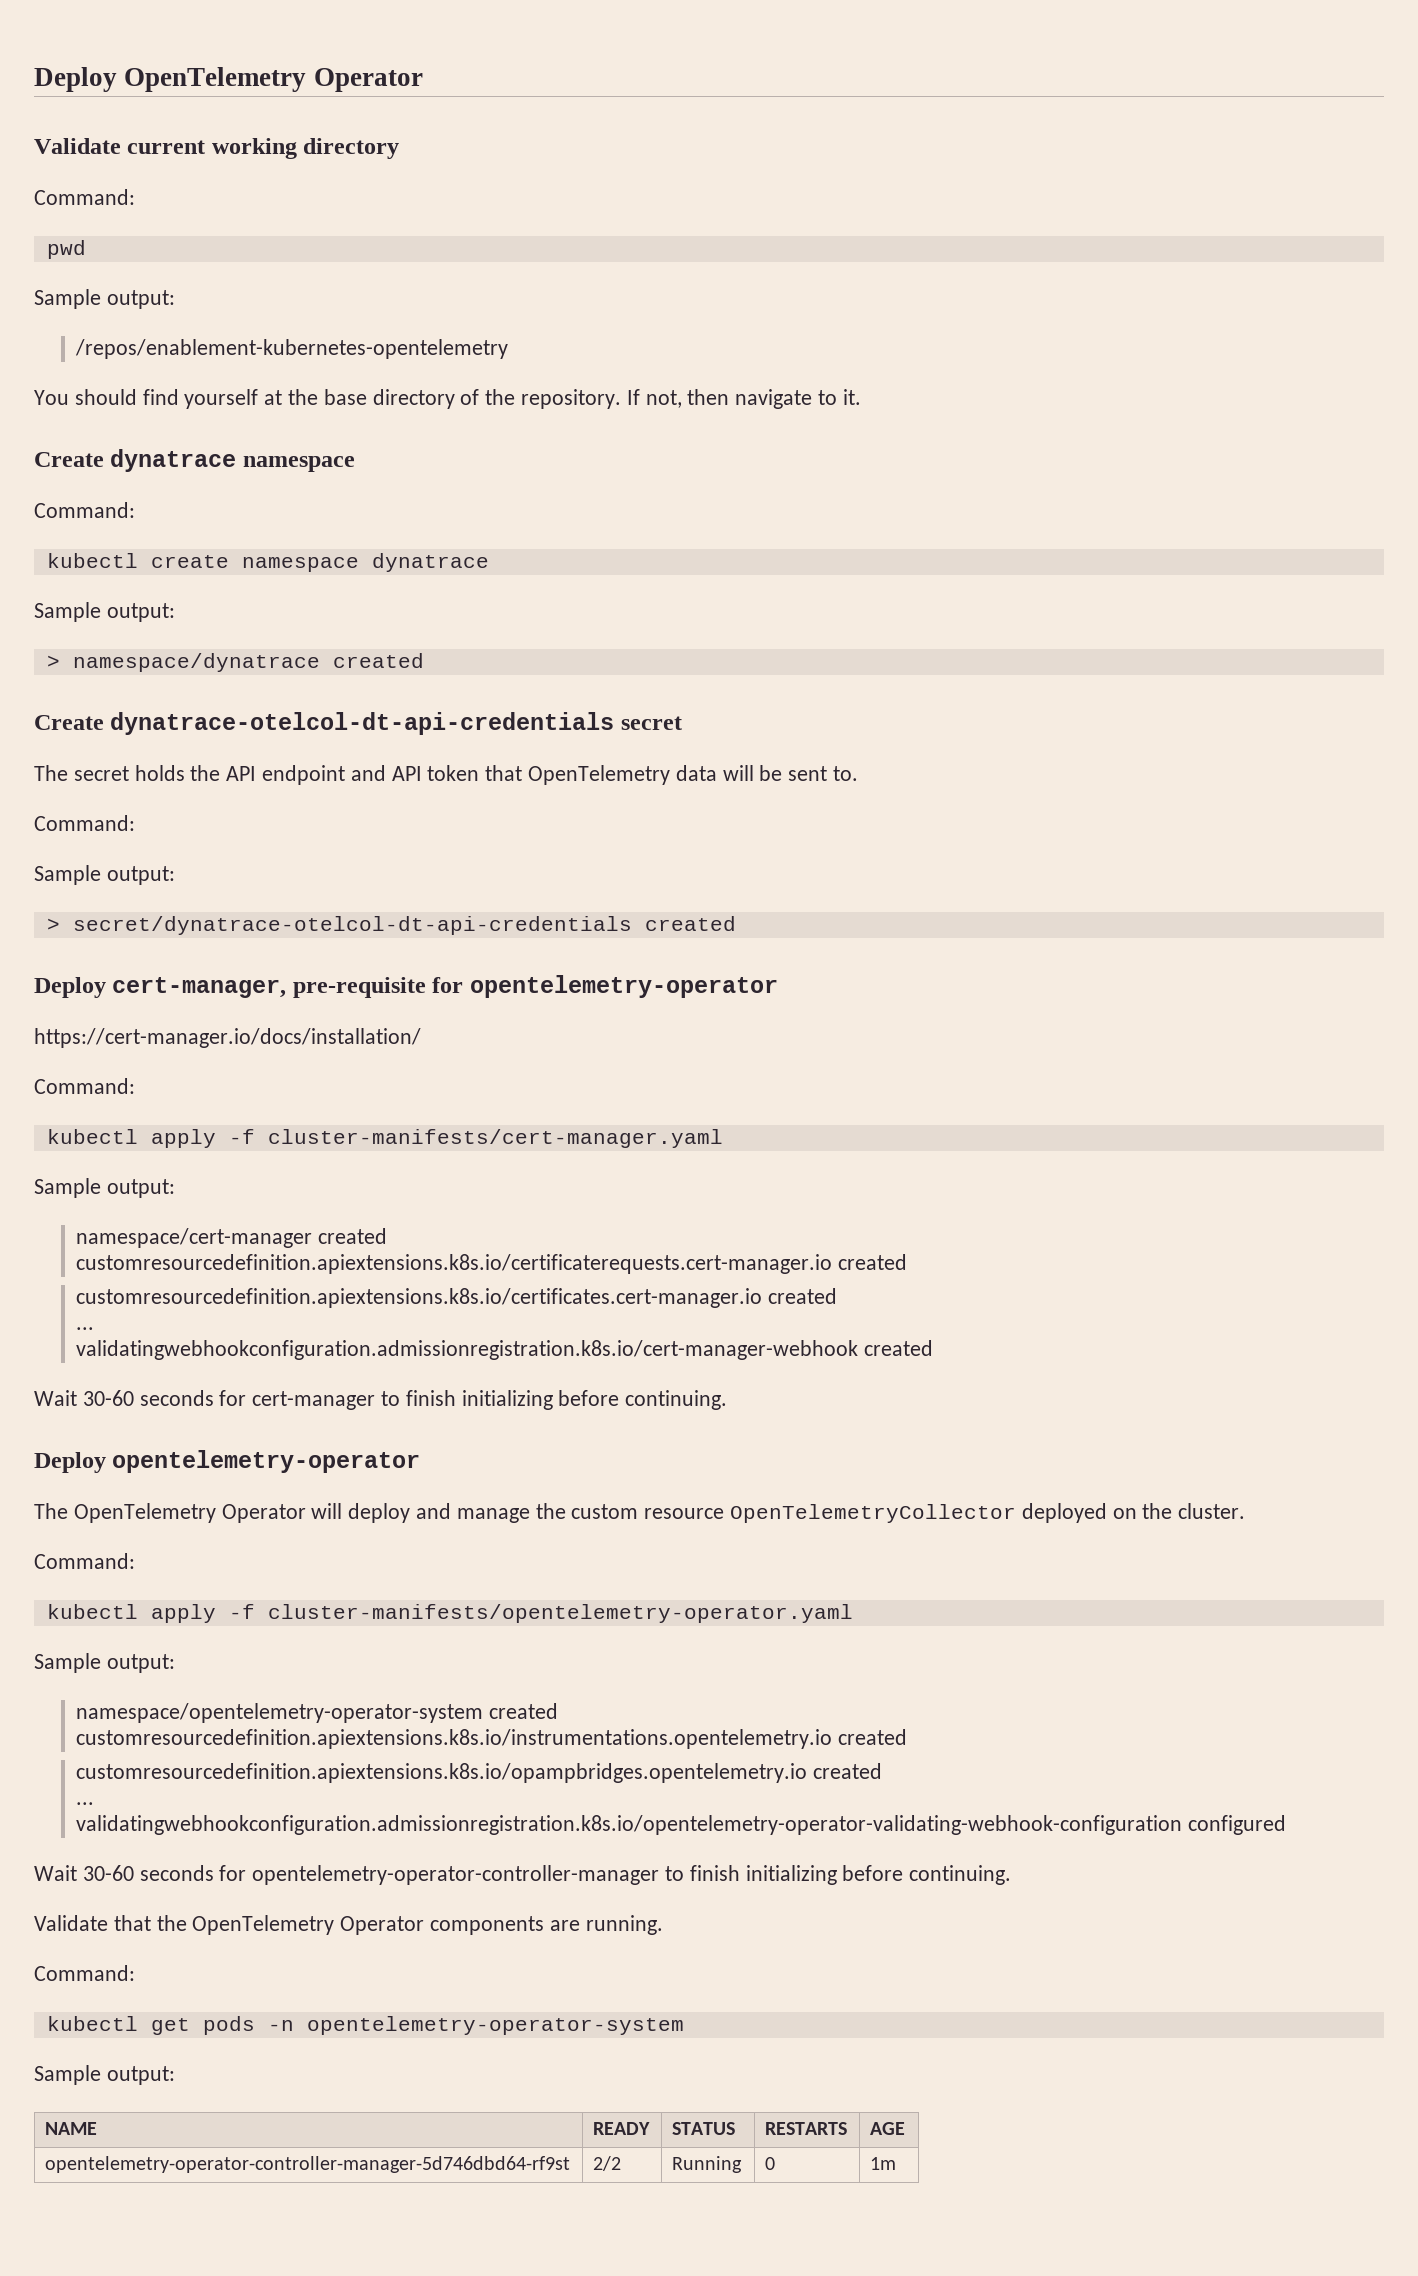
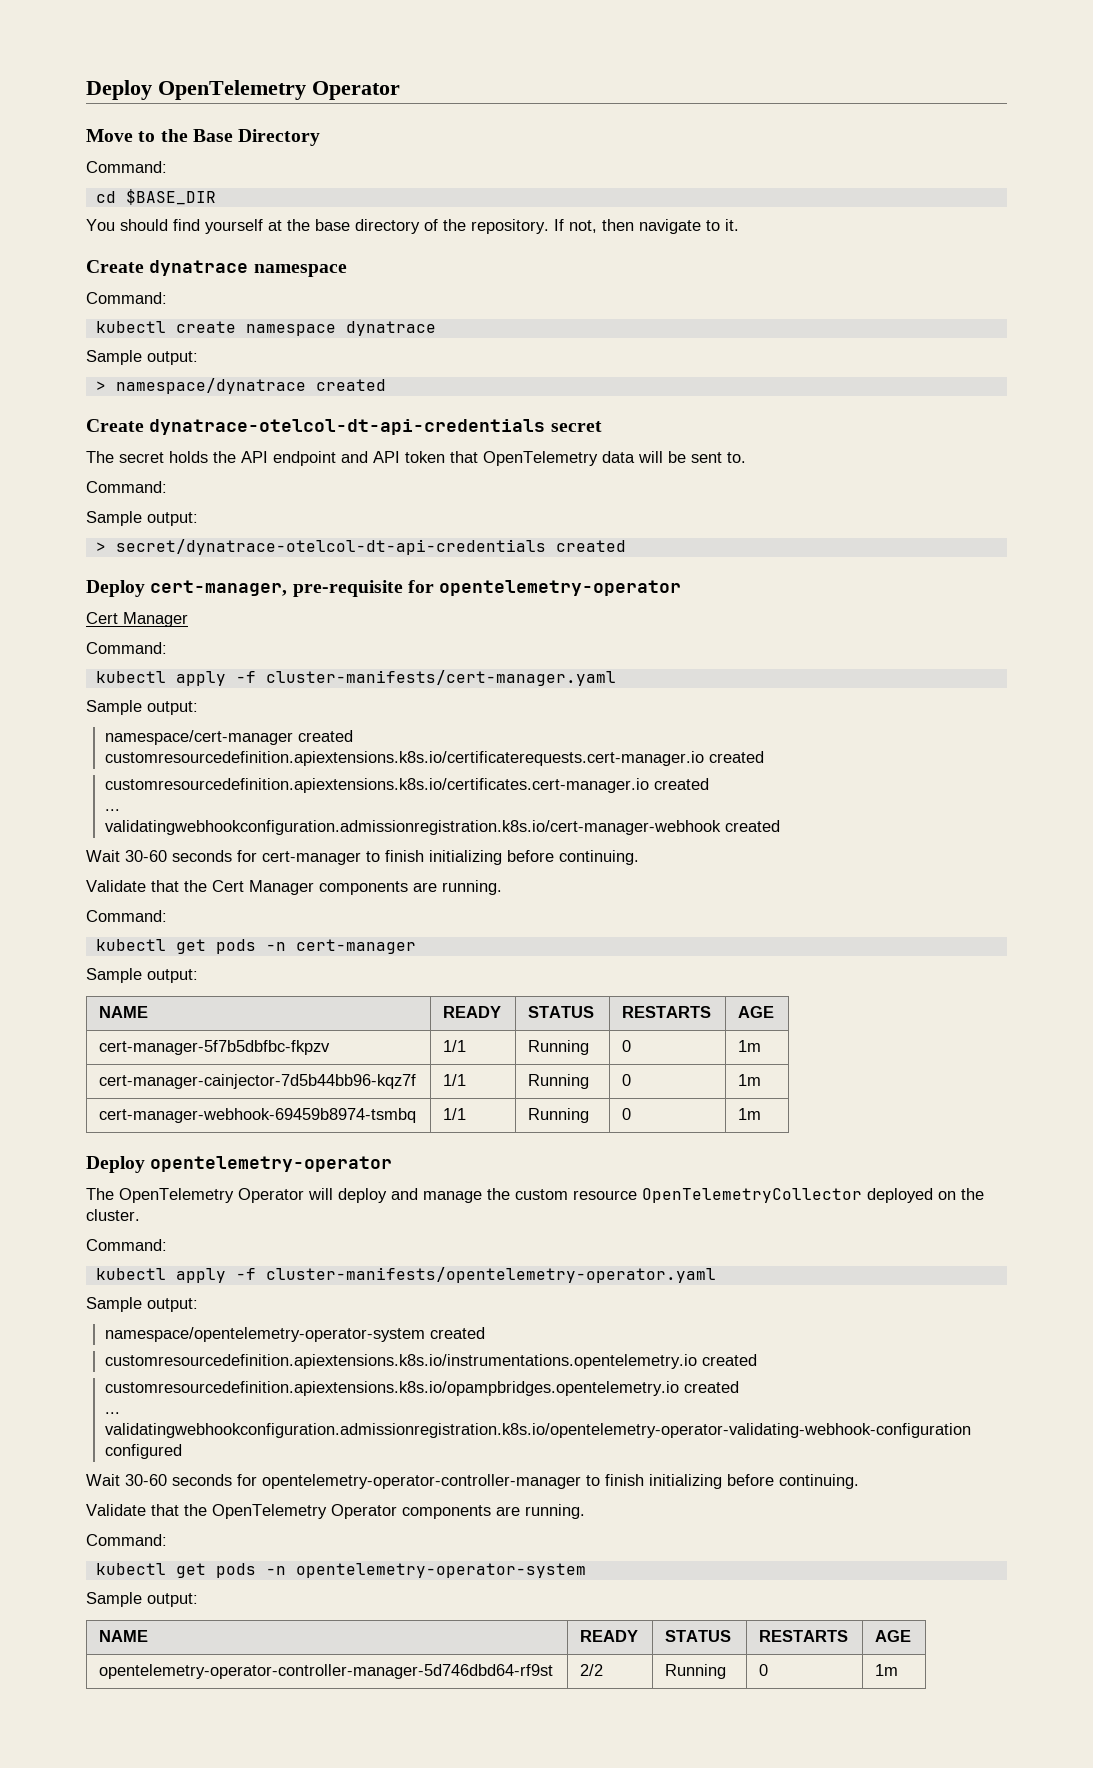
- Validate current working directory
+ Move to the Base Directory
  Command:
- pwd
- Sample output:
- /repos/enablement-kubernetes-opentelemetry
+ cd $BASE_DIR
  Deploy cert-manager, pre-requisite for opentelemetry-operator
- https://cert-manager.io/docs/installation/
+ Cert Manager
+ Validate that the Cert Manager components are running.
+ Command:
+ kubectl get pods -n cert-manager
+ Sample output:
+ NAME | READY | STATUS | RESTARTS | AGE
+ cert-manager-5f7b5dbfbc-fkpzv | 1/1 | Running | 0 | 1m
+ cert-manager-cainjector-7d5b44bb96-kqz7f | 1/1 | Running | 0 | 1m
+ cert-manager-webhook-69459b8974-tsmbq | 1/1 | Running | 0 | 1m

